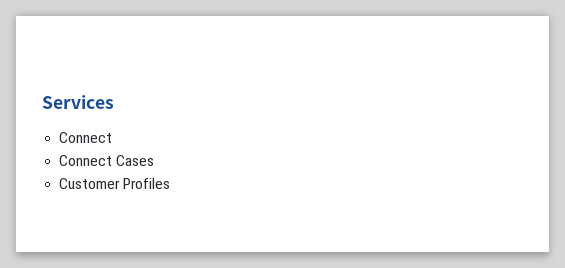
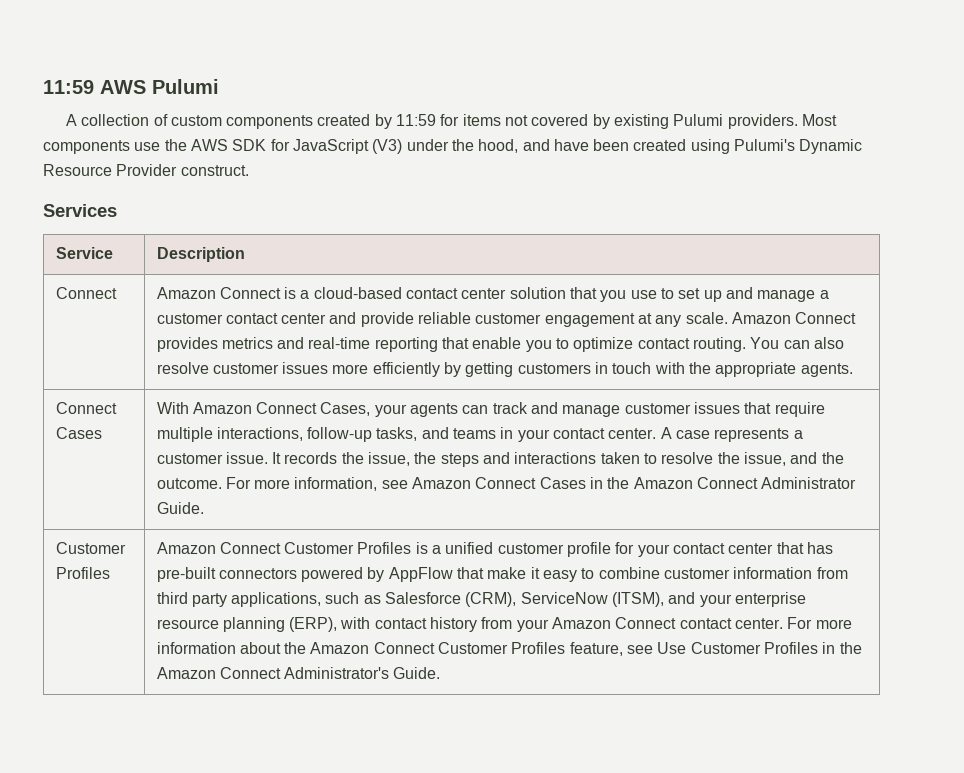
+ 11:59 AWS Pulumi
+ A collection of custom components created by 11:59 for items not covered by existing Pulumi providers. Most components use the AWS SDK for JavaScript (V3) under the hood, and have been created using Pulumi's Dynamic Resource Provider construct.
  Services
- Connect
- Connect Cases
- Customer Profiles
+ Service | Description
+ Connect | Amazon Connect is a cloud-based contact center solution that you use to set up and manage a customer contact center and provide reliable customer engagement at any scale. Amazon Connect provides metrics and real-time reporting that enable you to optimize contact routing. You can also resolve customer issues more efficiently by getting customers in touch with the appropriate agents.
+ Connect Cases | With Amazon Connect Cases, your agents can track and manage customer issues that require multiple interactions, follow-up tasks, and teams in your contact center. A case represents a customer issue. It records the issue, the steps and interactions taken to resolve the issue, and the outcome. For more information, see Amazon Connect Cases in the Amazon Connect Administrator Guide.
+ Customer Profiles | Amazon Connect Customer Profiles is a unified customer profile for your contact center that has pre-built connectors powered by AppFlow that make it easy to combine customer information from third party applications, such as Salesforce (CRM), ServiceNow (ITSM), and your enterprise resource planning (ERP), with contact history from your Amazon Connect contact center. For more information about the Amazon Connect Customer Profiles feature, see Use Customer Profiles in the Amazon Connect Administrator's Guide.

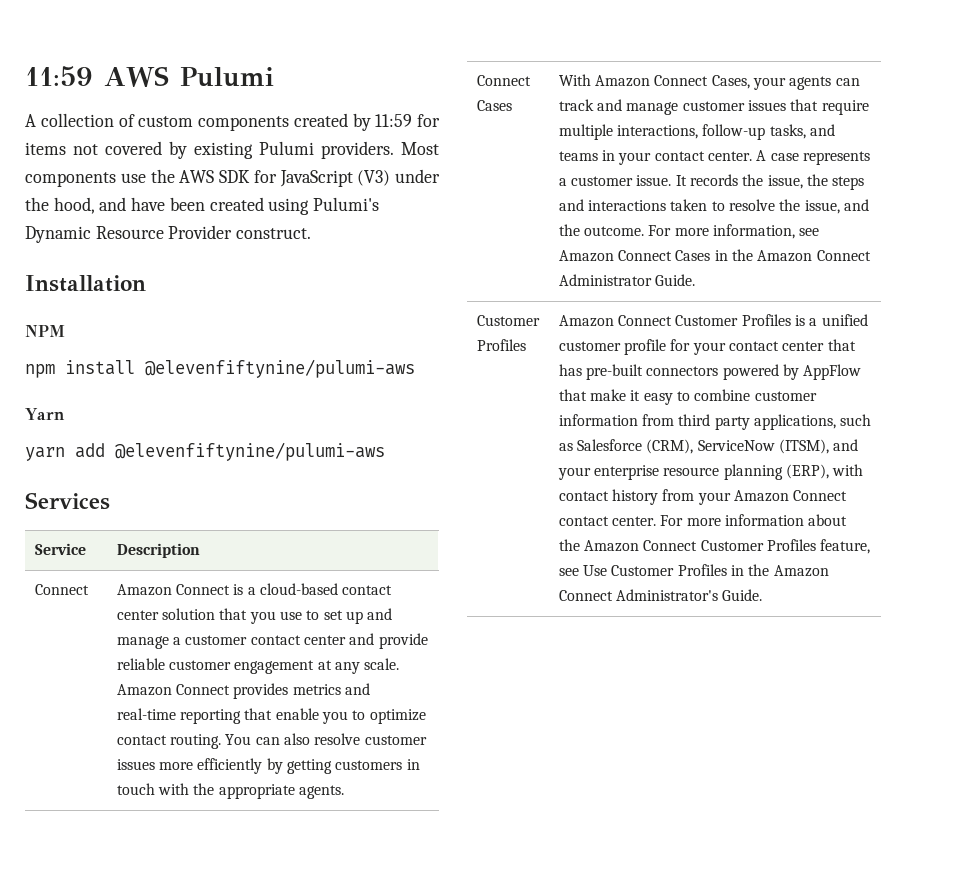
+ Installation
+ NPM
+ npm install @elevenfiftynine/pulumi-aws
+ Yarn
+ yarn add @elevenfiftynine/pulumi-aws

